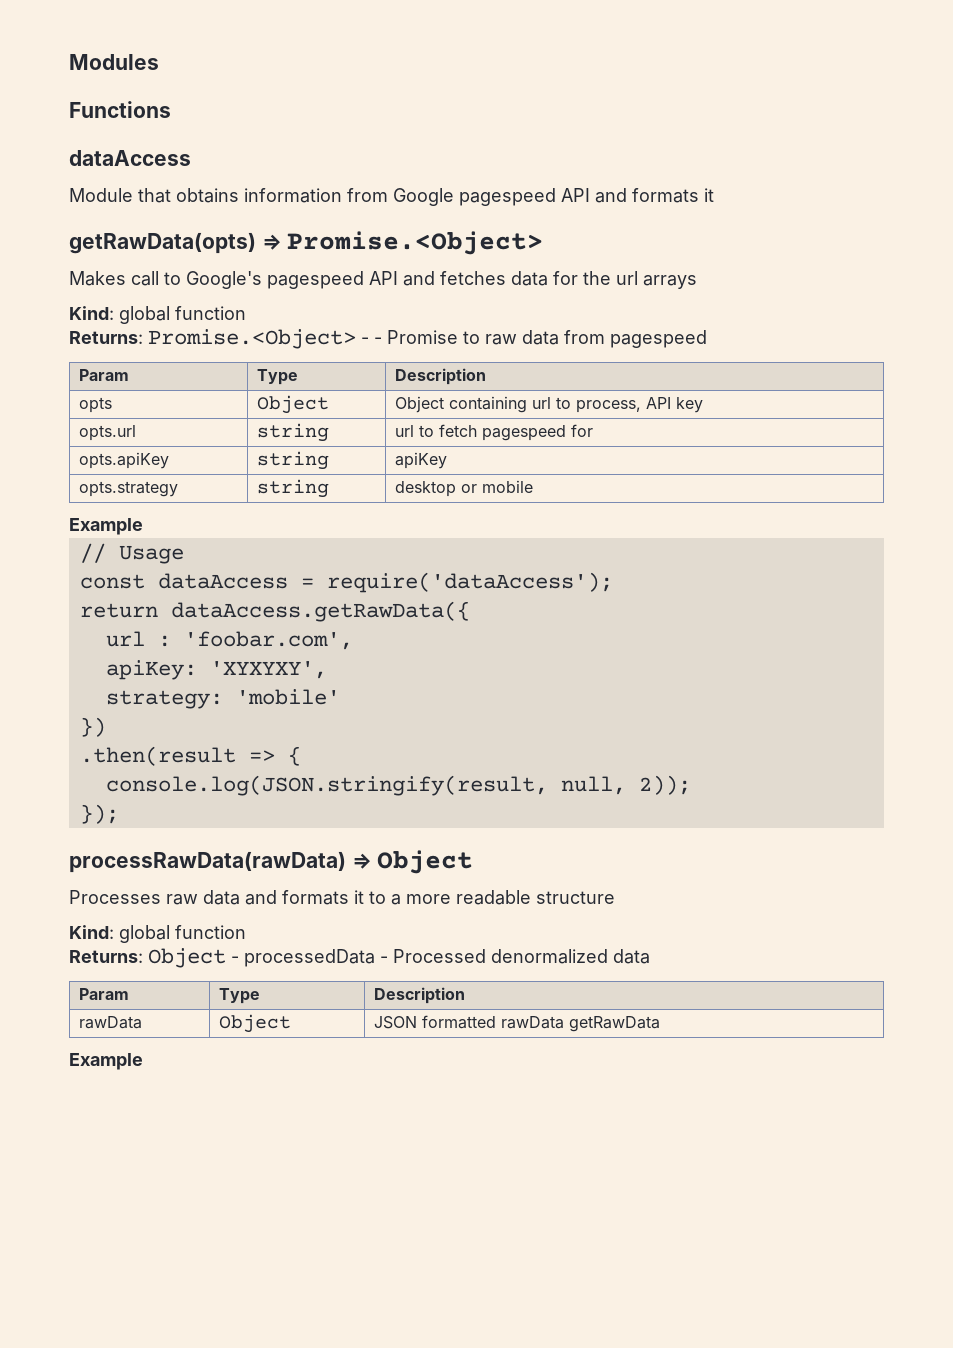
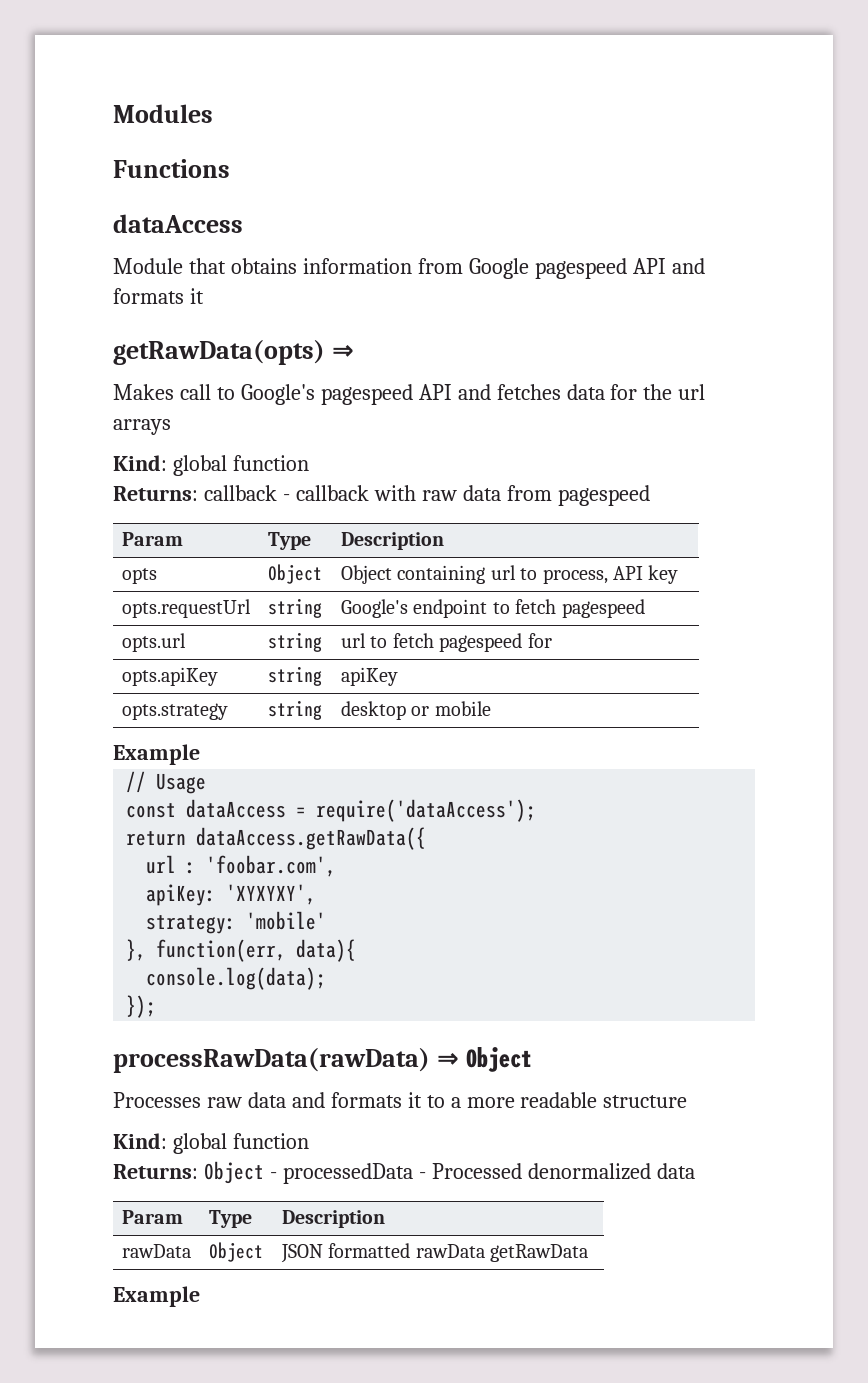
- getRawData(opts) ⇒ Promise.<Object>
+ getRawData(opts) ⇒
- Returns: Promise.<Object> - - Promise to raw data from pagespeed
+ Returns: callback - callback with raw data from pagespeed
+ opts.requestUrl | string | Google's endpoint to fetch pagespeed
- })
- .then(result => {
- console.log(JSON.stringify(result, null, 2));
+ }, function(err, data){
+ console.log(data);

